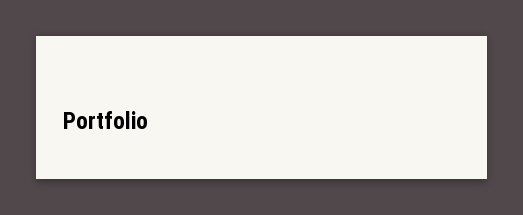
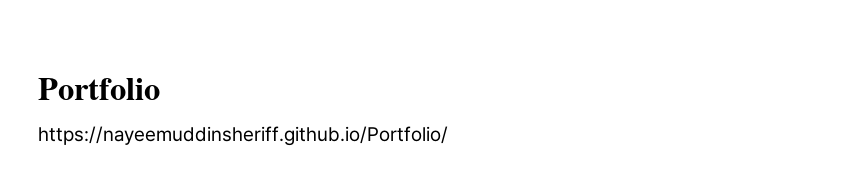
+ https://nayeemuddinsheriff.github.io/Portfolio/

